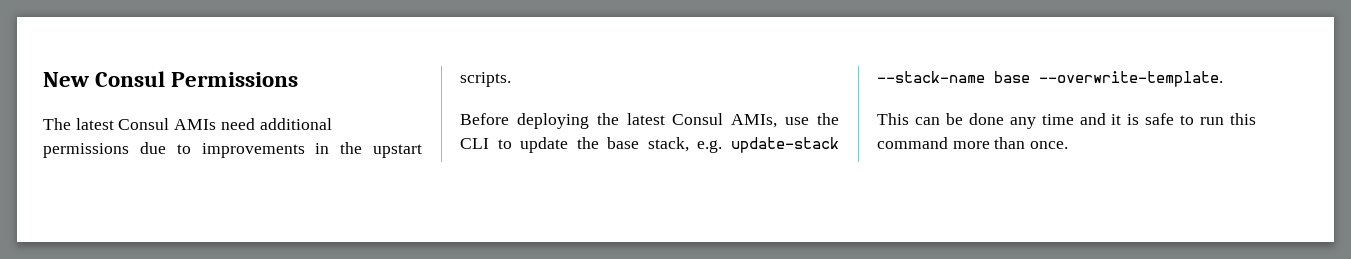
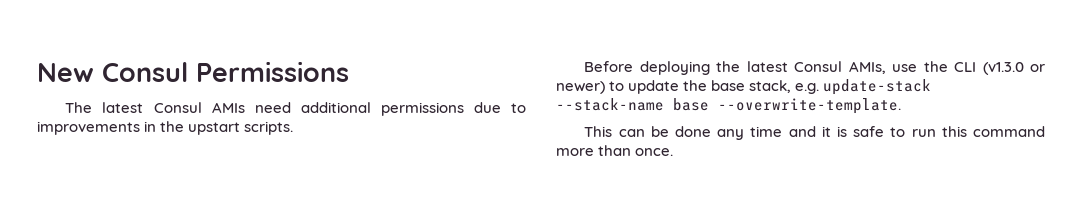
- Before deploying the latest Consul AMIs, use the CLI to update the base stack, e.g. update-stack --stack-name base --overwrite-template.
+ Before deploying the latest Consul AMIs, use the CLI (v1.3.0 or newer) to update the base stack, e.g. update-stack --stack-name base --overwrite-template.

